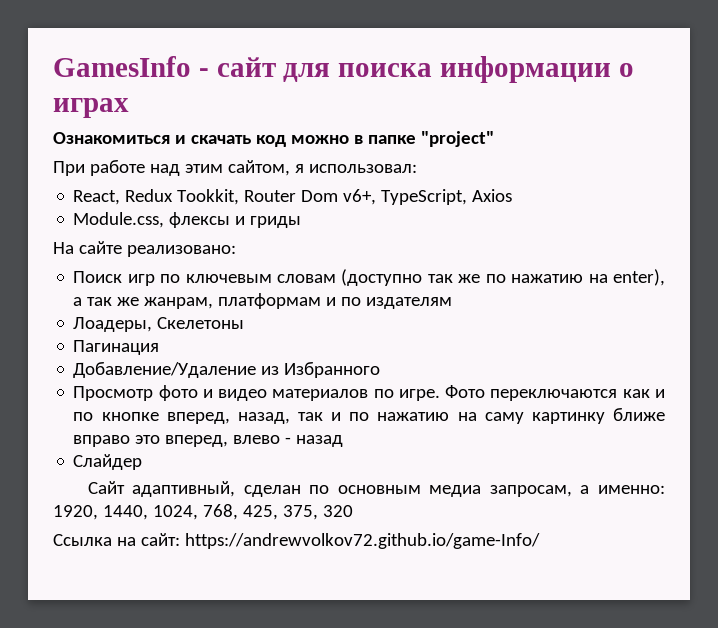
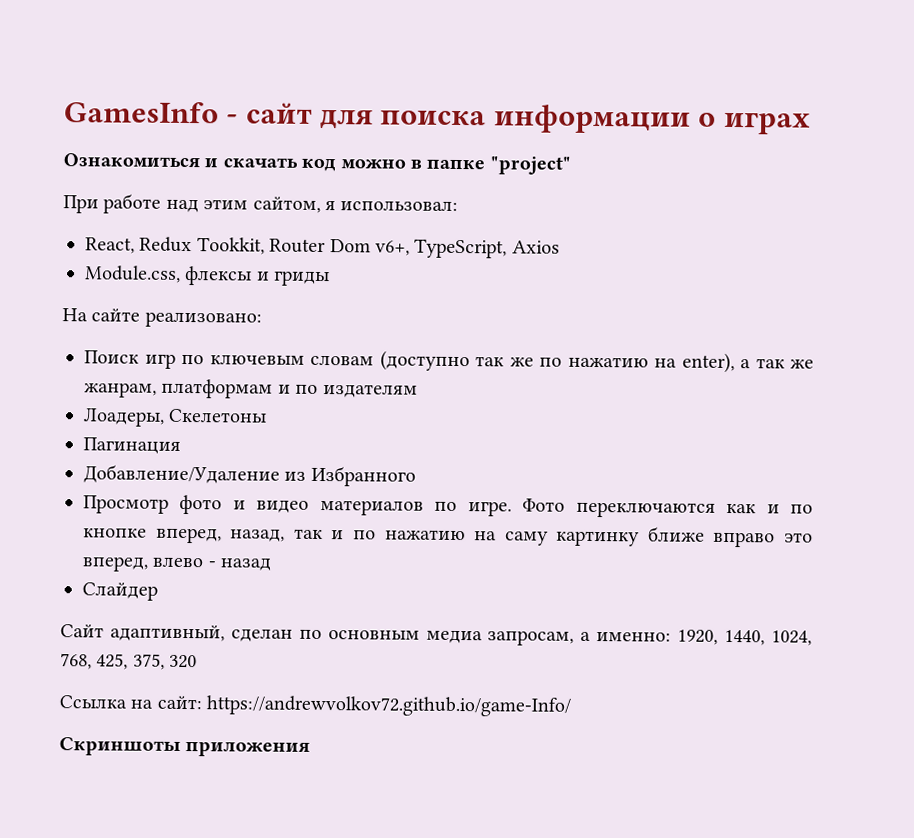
+ Скриншоты приложения

